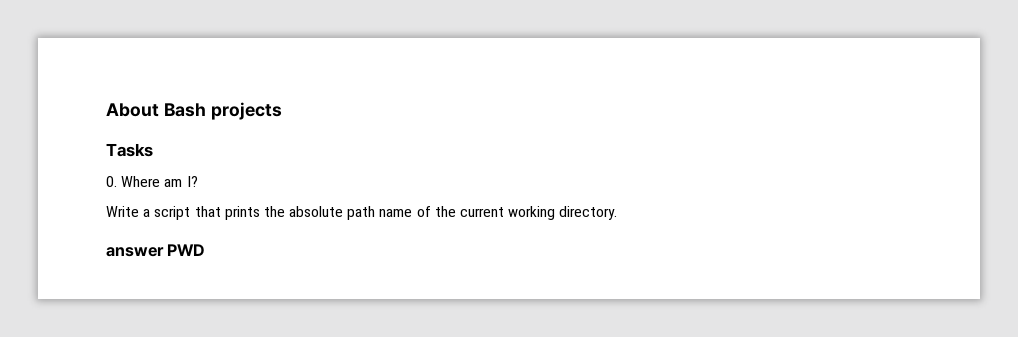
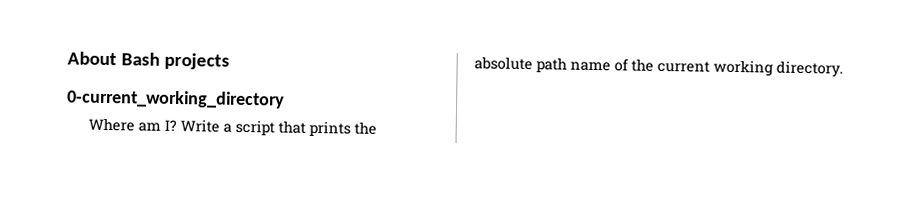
- Tasks
- 0. Where am I?
- Write a script that prints the absolute path name of the current working directory.
+ 0-current_working_directory
+ Where am I? Write a script that prints the absolute path name of the current working directory.
- answer PWD

